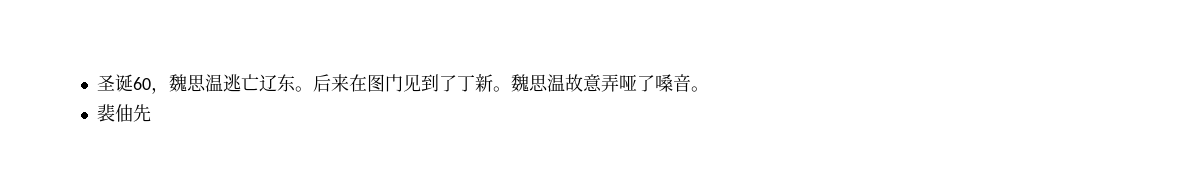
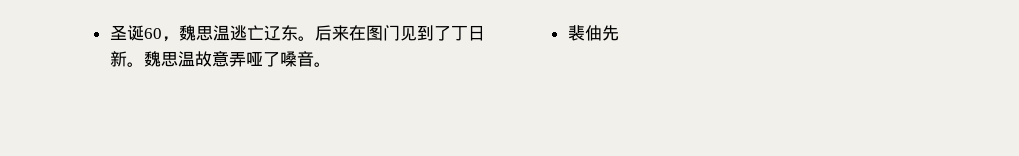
- 后来在图门见到了丁新。
+ 后来在图门见到了丁日新。

